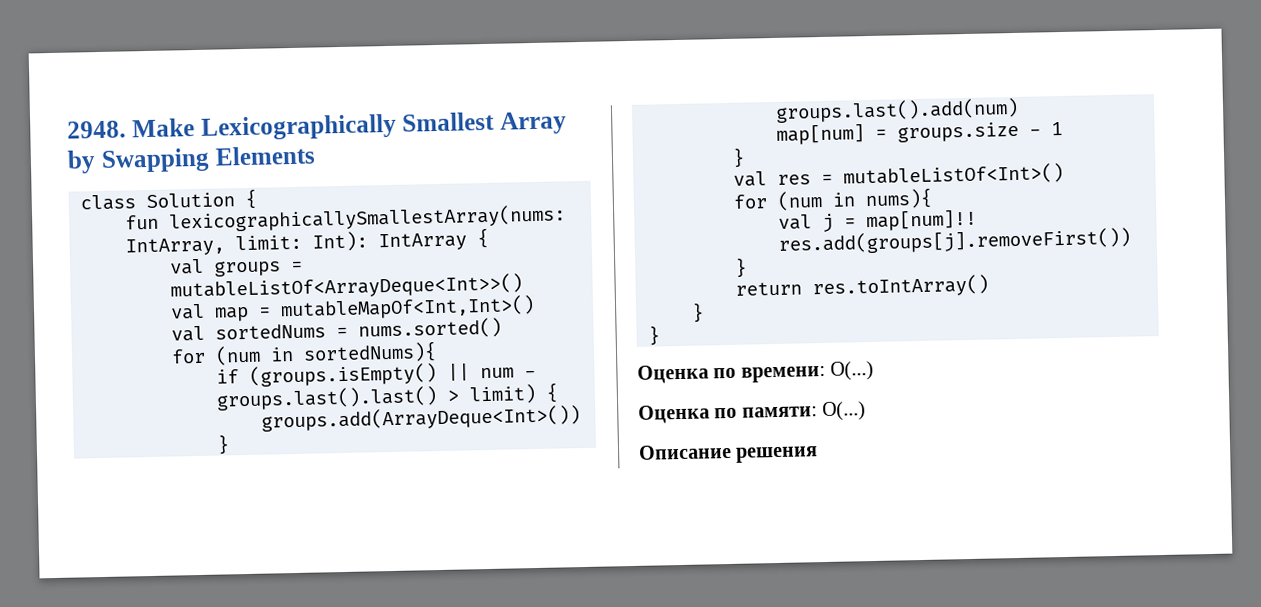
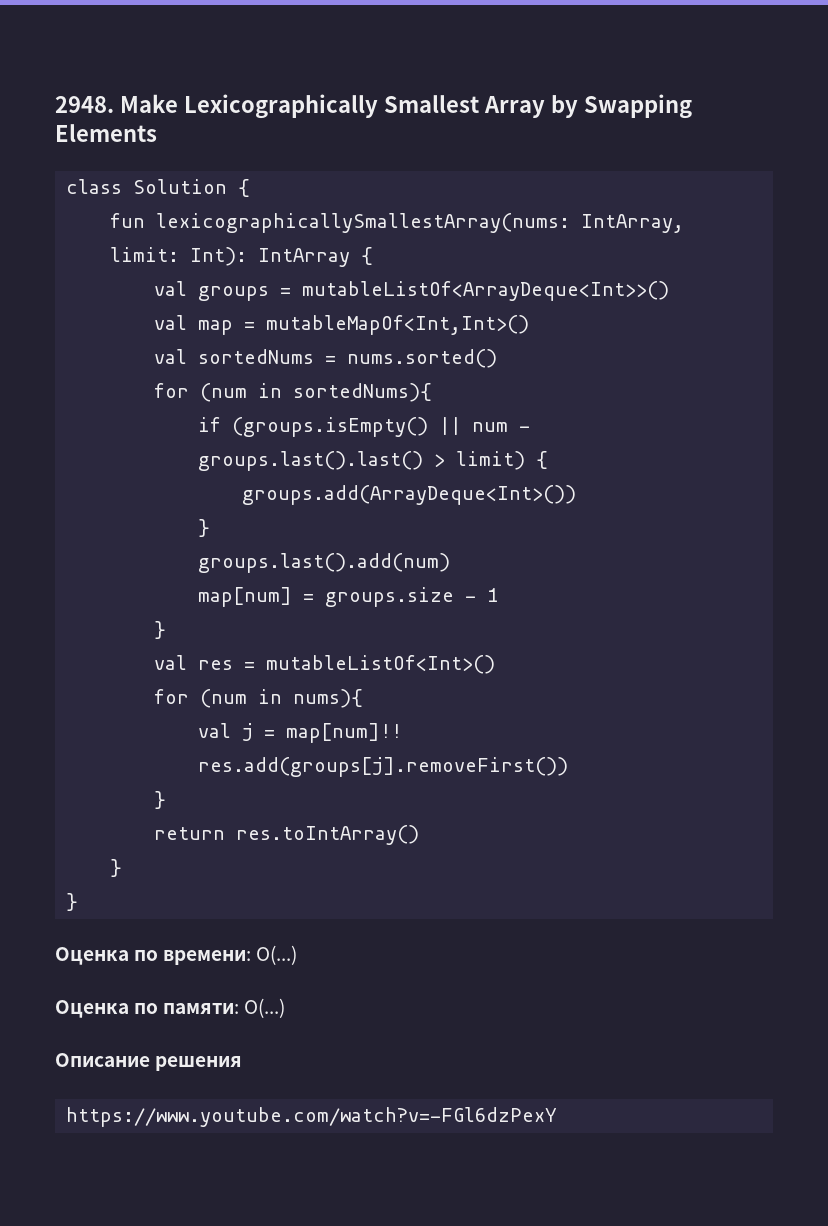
+ https://www.youtube.com/watch?v=-FGl6dzPexY

